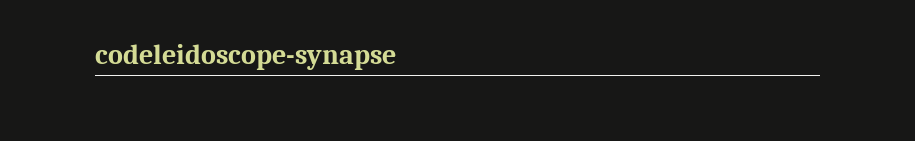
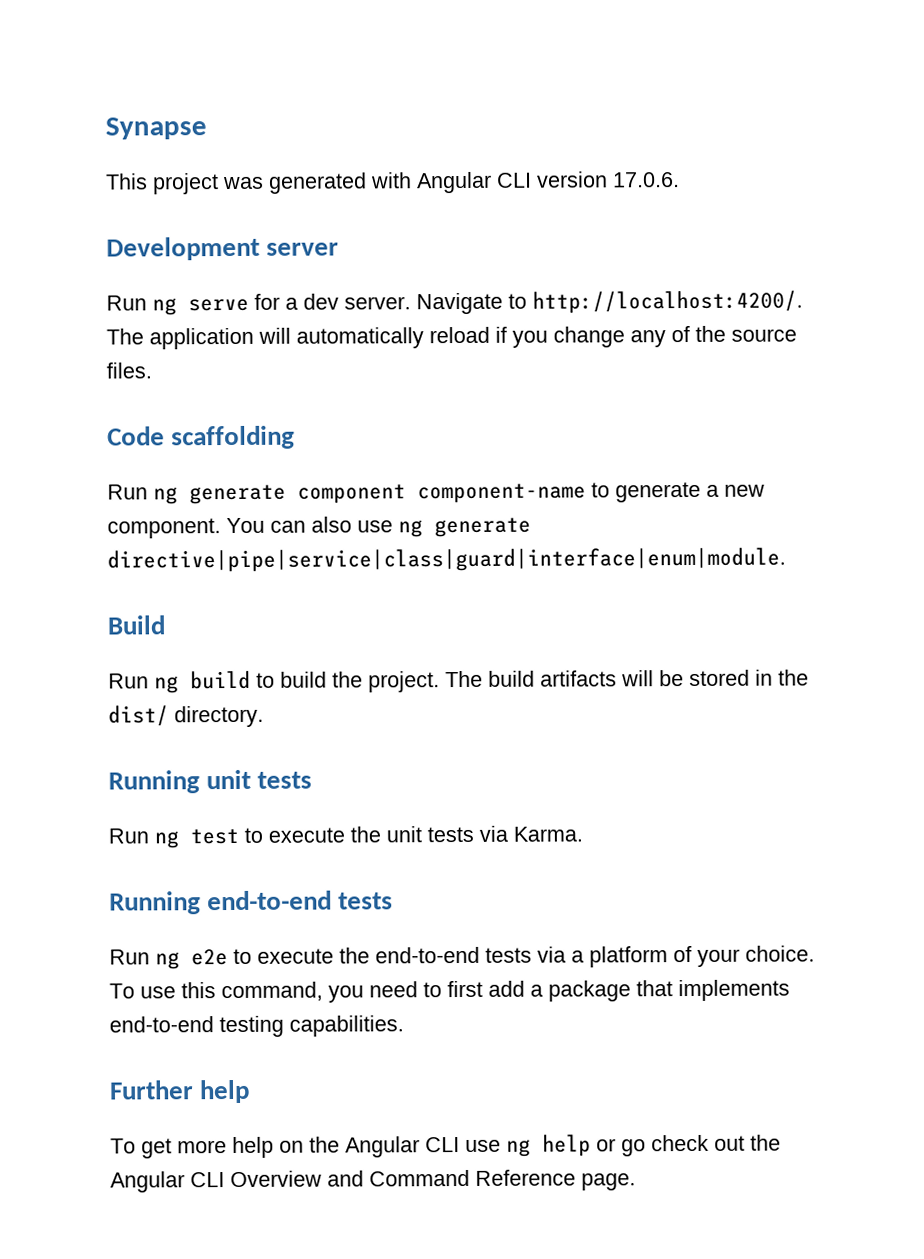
- codeleidoscope-synapse
+ Synapse
+ This project was generated with Angular CLI version 17.0.6.
+ Development server
+ Run ng serve for a dev server. Navigate to http://localhost:4200/. The application will automatically reload if you change any of the source files.
+ Code scaffolding
+ Run ng generate component component-name to generate a new component. You can also use ng generate directive|pipe|service|class|guard|interface|enum|module.
+ Build
+ Run ng build to build the project. The build artifacts will be stored in the dist/ directory.
+ Running unit tests
+ Run ng test to execute the unit tests via Karma.
+ Running end-to-end tests
+ Run ng e2e to execute the end-to-end tests via a platform of your choice. To use this command, you need to first add a package that implements end-to-end testing capabilities.
+ Further help
+ To get more help on the Angular CLI use ng help or go check out the Angular CLI Overview and Command Reference page.

